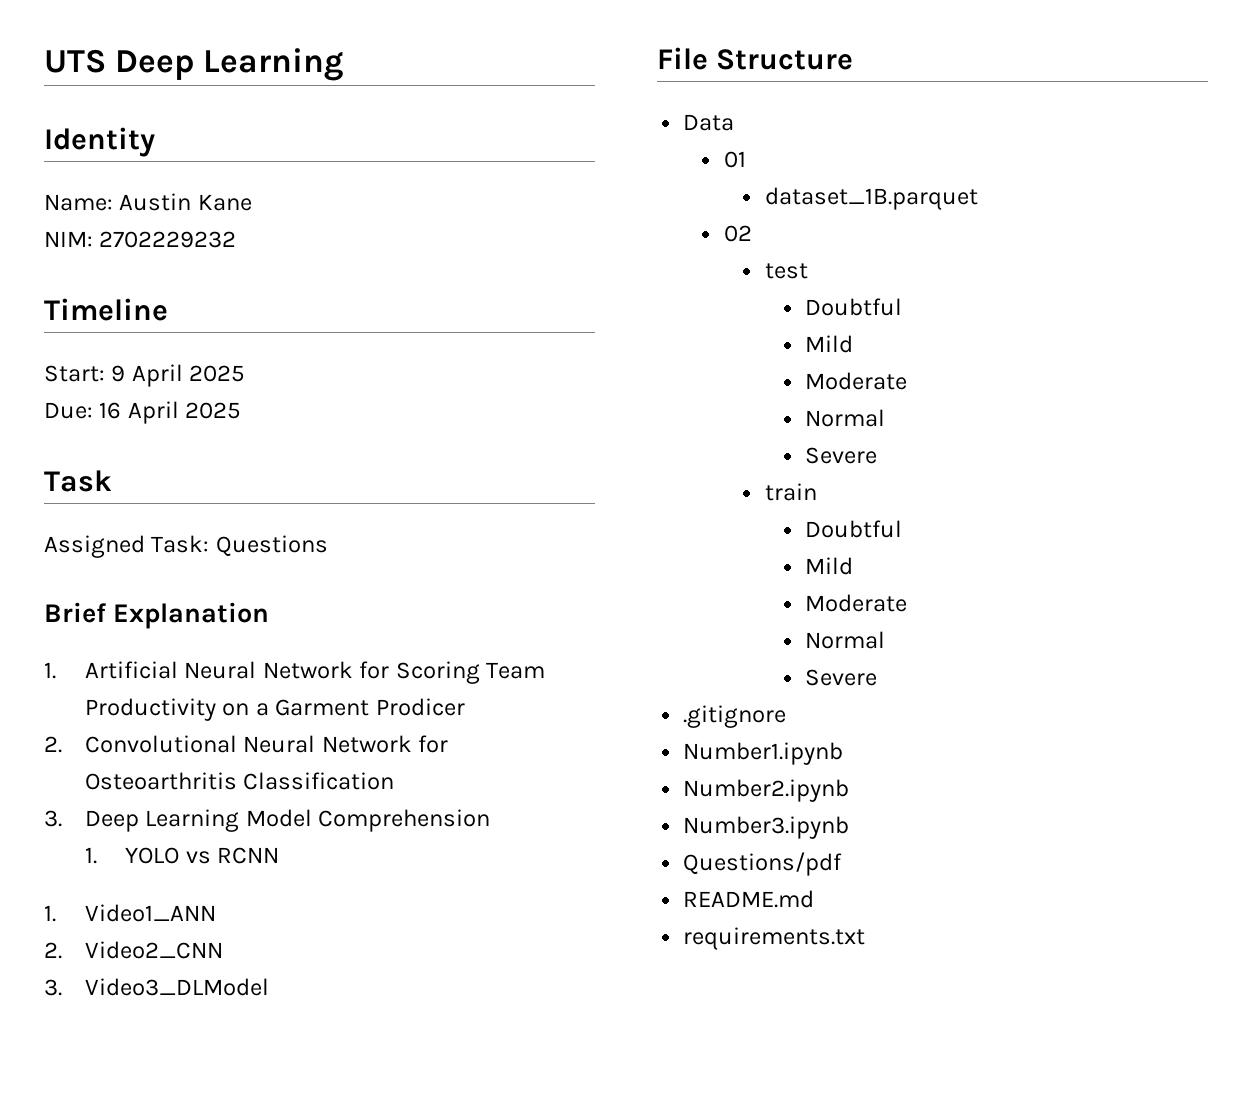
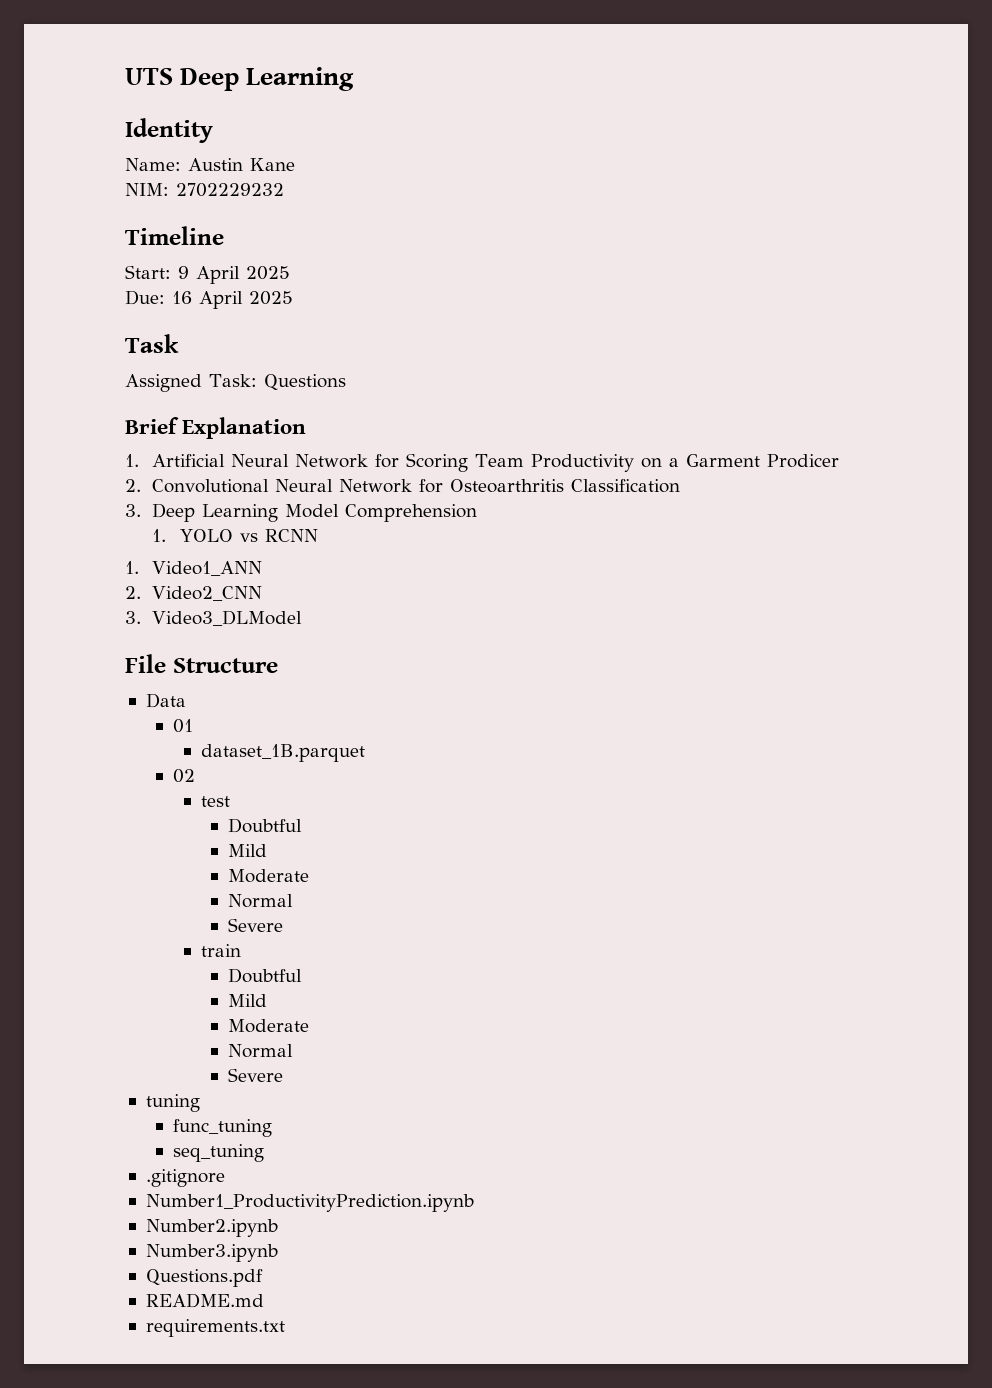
+ tuning
+ func_tuning
+ seq_tuning
- Number1.ipynb
+ Number1_ProductivityPrediction.ipynb
- Questions/pdf
+ Questions.pdf

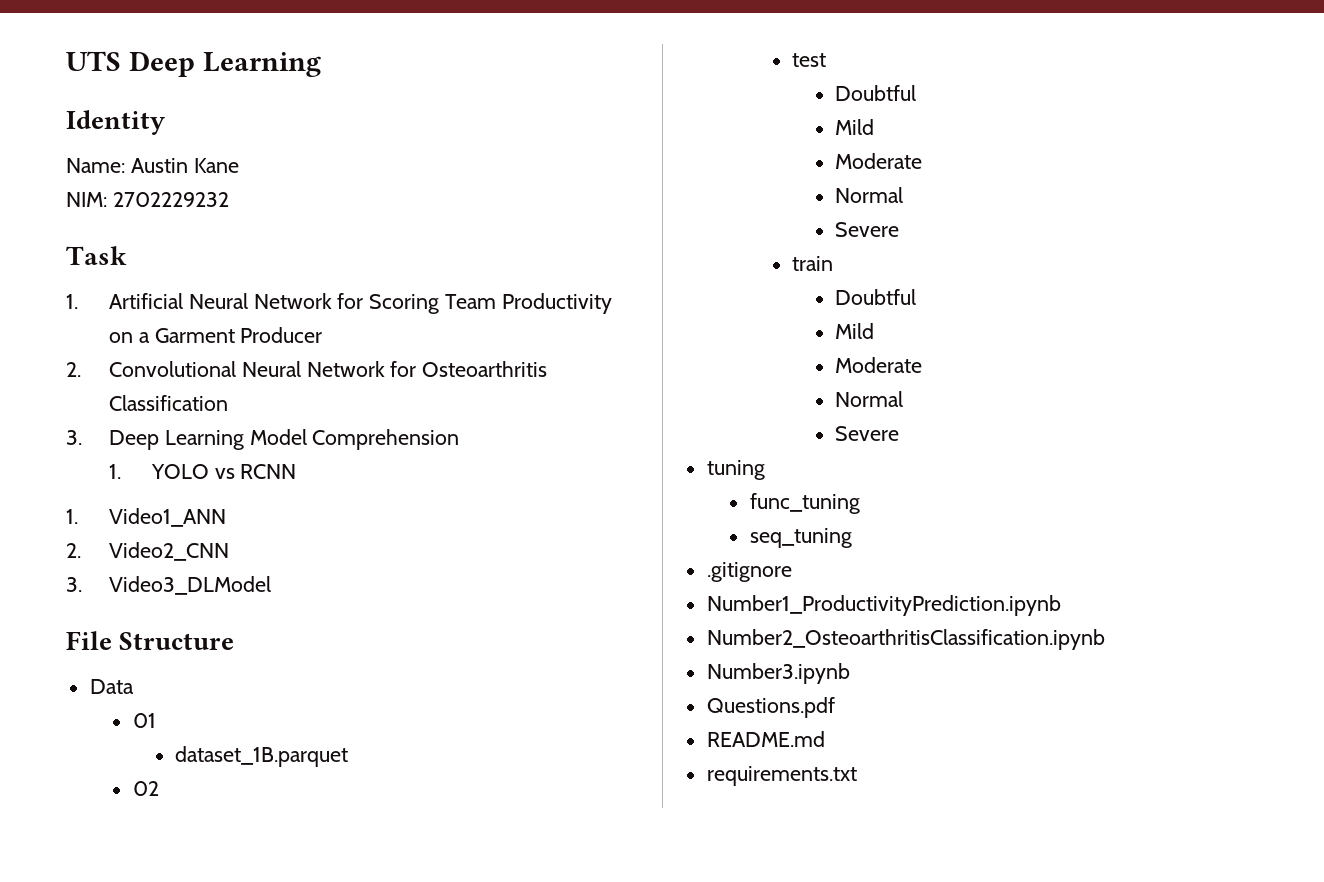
- Timeline
- Start: 9 April 2025
- Due: 16 April 2025
  Task
- Assigned Task: Questions
- Brief Explanation
- 1. Artificial Neural Network for Scoring Team Productivity on a Garment Prodicer
+ 1. Artificial Neural Network for Scoring Team Productivity on a Garment Producer
- Number2.ipynb
+ Number2_OsteoarthritisClassification.ipynb

